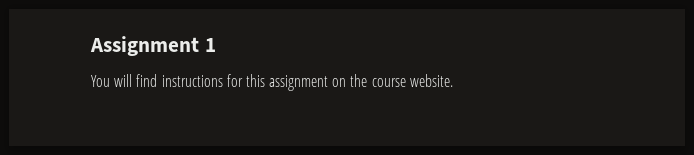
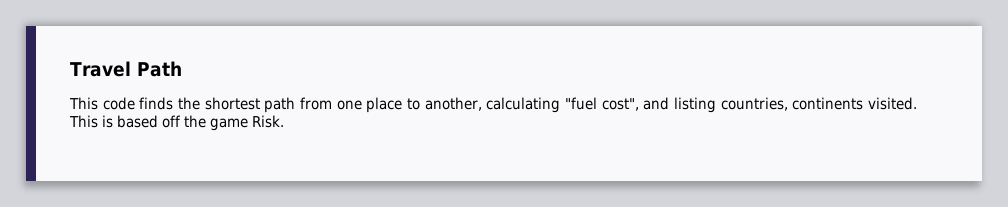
- Assignment 1
- You will find instructions for this assignment on the course website.
+ Travel Path
+ This code finds the shortest path from one place to another, calculating "fuel cost", and listing countries, continents visited. This is based off the game Risk.

